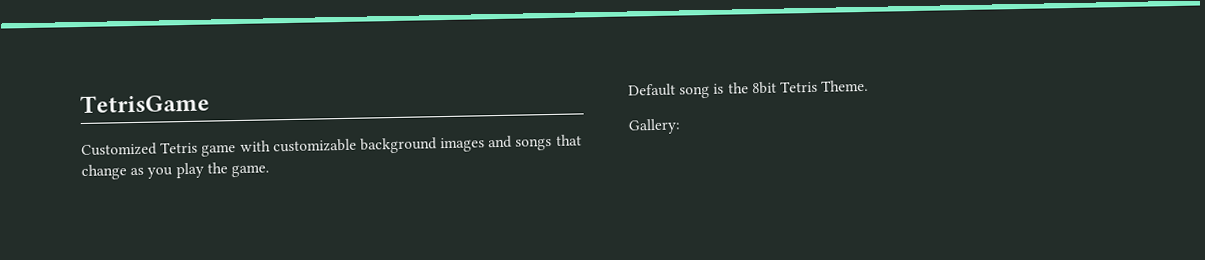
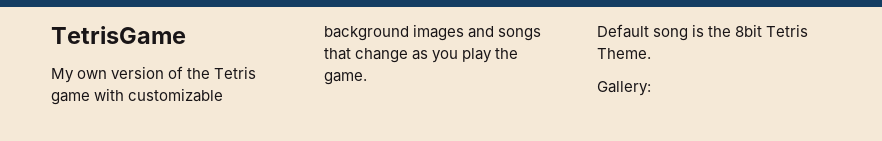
- Customized Tetris game with customizable background images and songs that change as you play the game.
+ My own version of the Tetris game with customizable background images and songs that change as you play the game.

